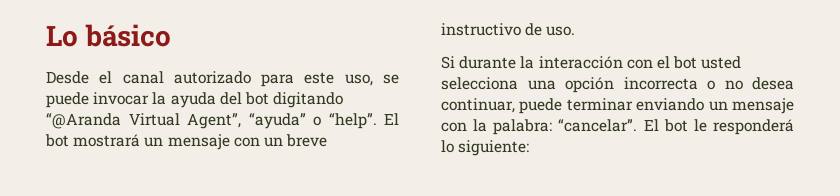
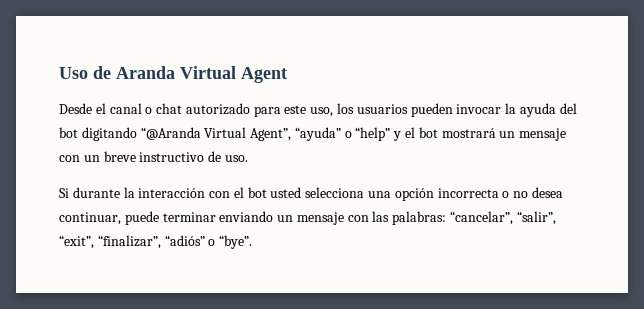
- Lo básico
+ Uso de Aranda Virtual Agent
- Desde el canal autorizado para este uso, se puede invocar la ayuda del bot digitando “@Aranda Virtual Agent”, “ayuda” o “help”. El bot mostrará un mensaje con un breve instructivo de uso.
+ Desde el canal o chat autorizado para este uso, los usuarios pueden invocar la ayuda del bot digitando “@Aranda Virtual Agent”, “ayuda” o “help” y el bot mostrará un mensaje con un breve instructivo de uso.
- Si durante la interacción con el bot usted selecciona una opción incorrecta o no desea continuar, puede terminar enviando un mensaje con la palabra: “cancelar”. El bot le responderá lo siguiente:
+ Si durante la interacción con el bot usted selecciona una opción incorrecta o no desea continuar, puede terminar enviando un mensaje con las palabras: “cancelar”, “salir”, “exit”, “finalizar”, “adiós” o “bye”.

